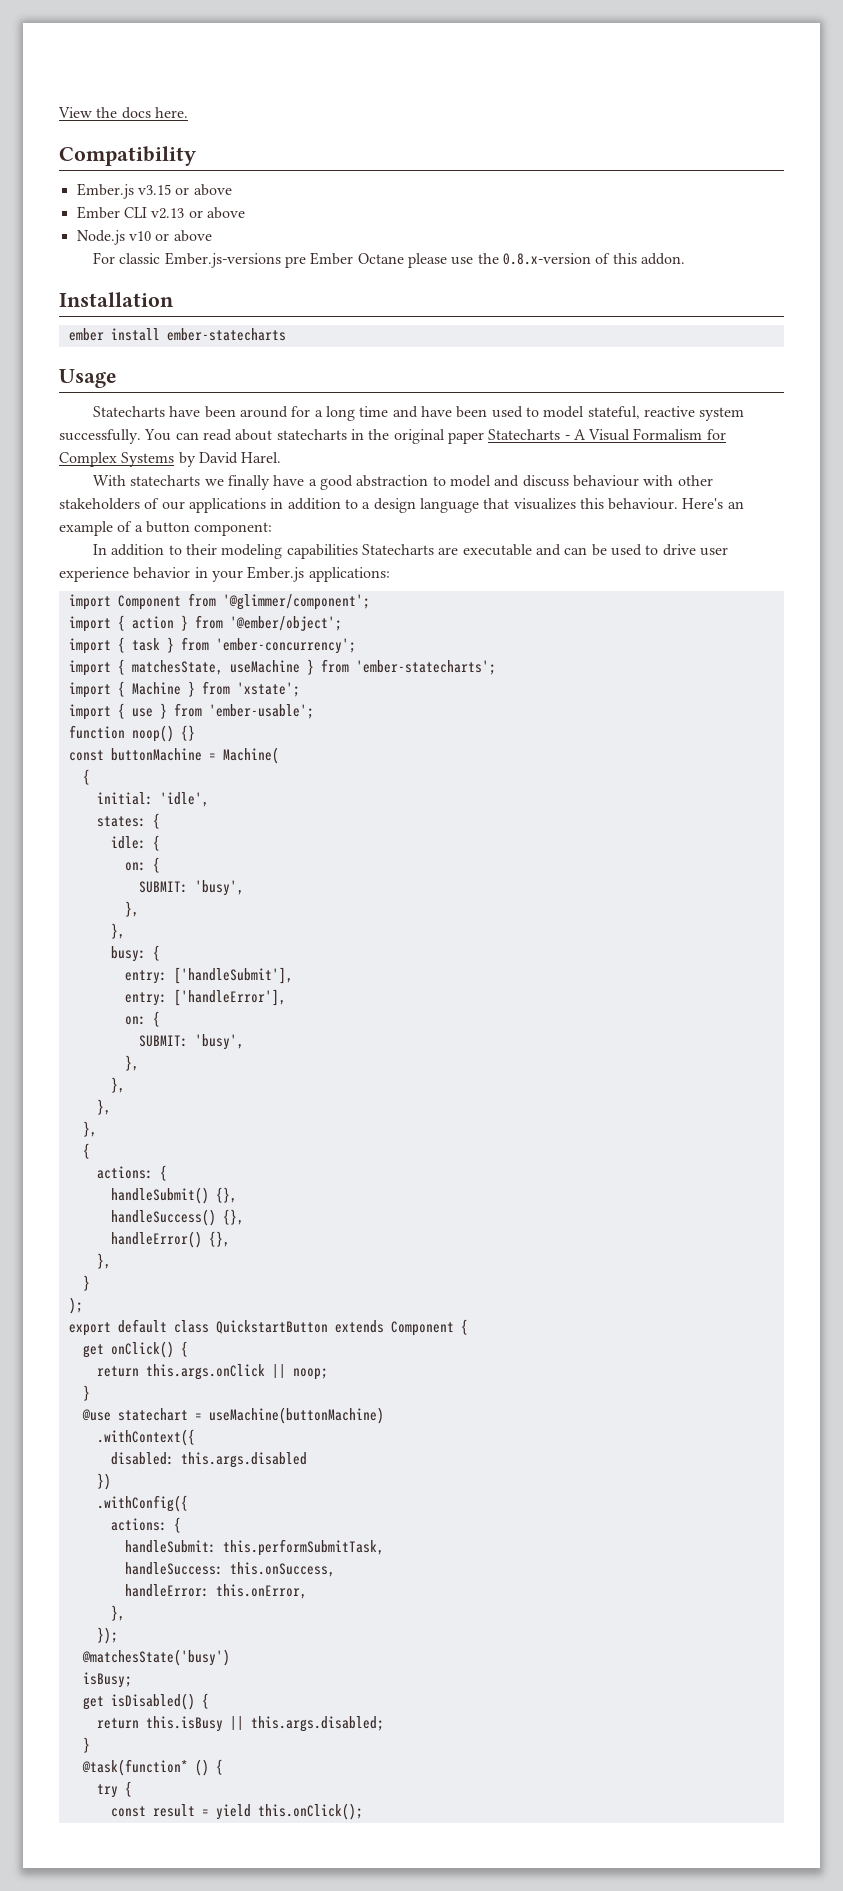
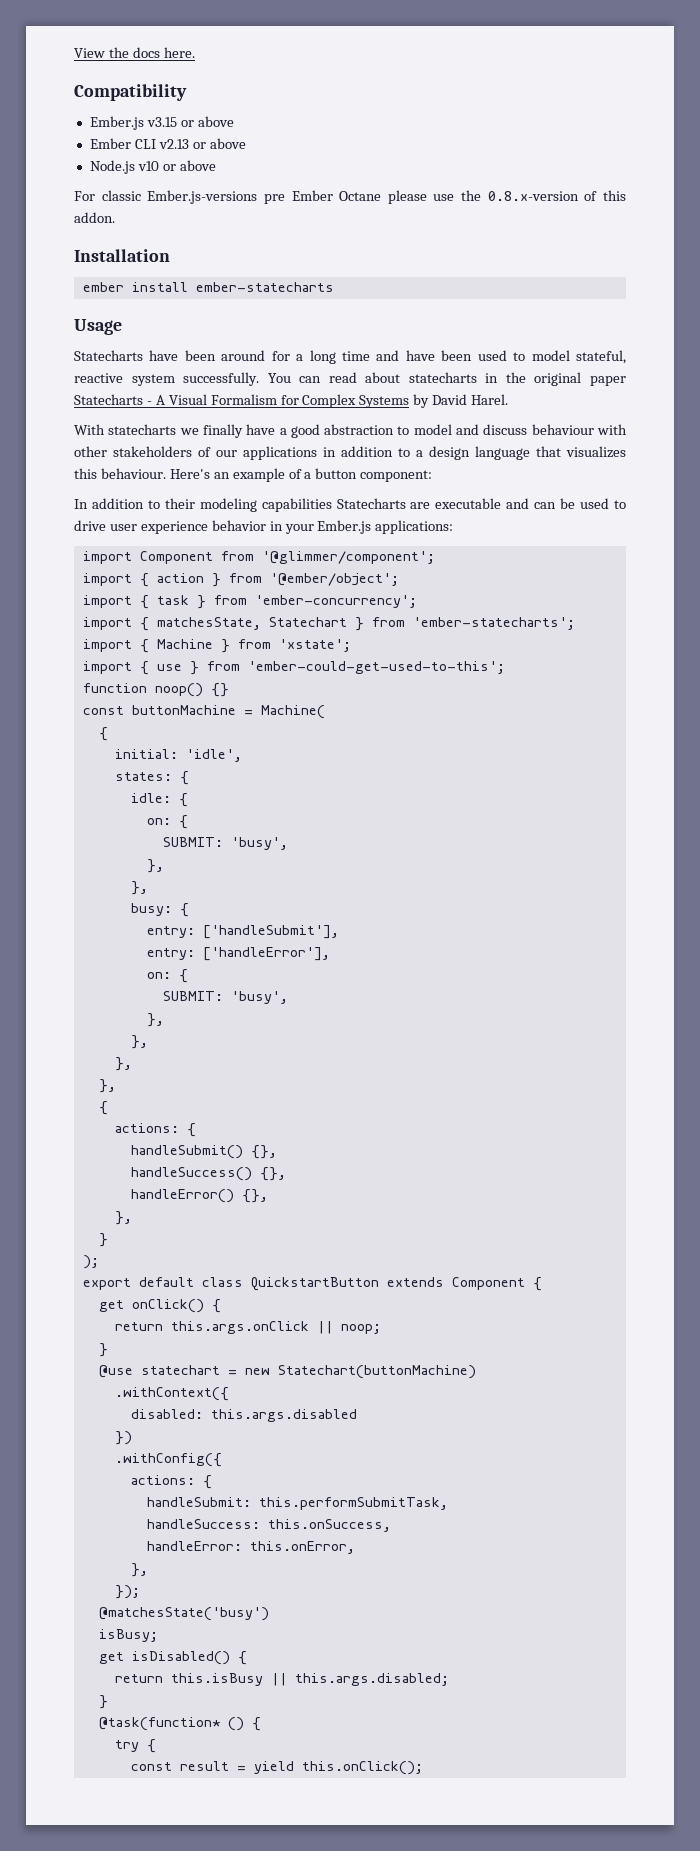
- import { matchesState, useMachine } from 'ember-statecharts';
+ import { matchesState, Statechart } from 'ember-statecharts';
- import { use } from 'ember-usable';
+ import { use } from 'ember-could-get-used-to-this';
- @use statechart = useMachine(buttonMachine)
+ @use statechart = new Statechart(buttonMachine)

